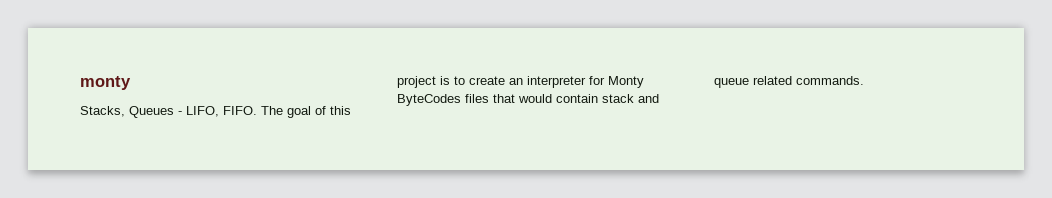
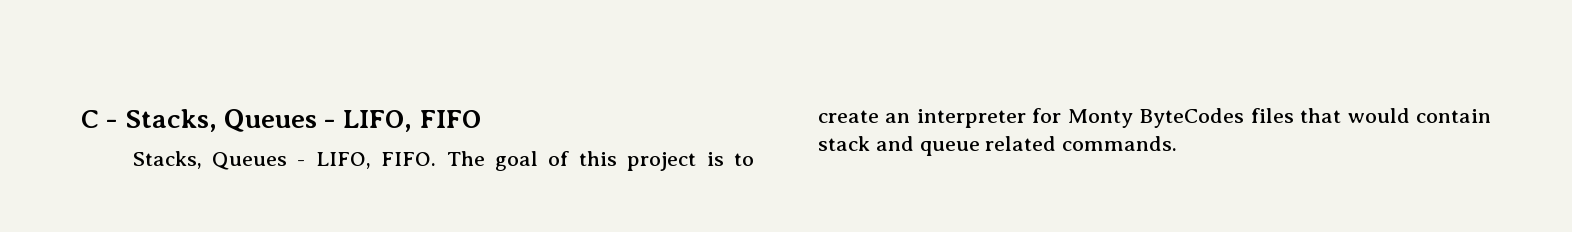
- monty
+ C - Stacks, Queues - LIFO, FIFO

